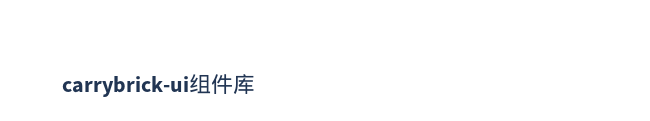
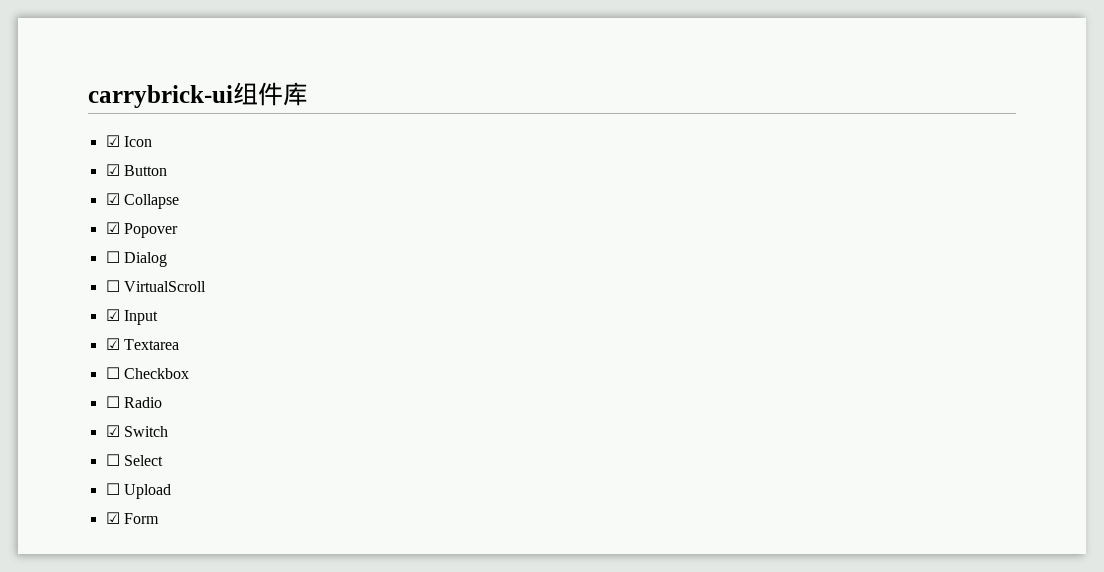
+ ☑ Icon
+ ☑ Button
+ ☑ Collapse
+ ☑ Popover
+ ☐ Dialog
+ ☐ VirtualScroll
+ ☑ Input
+ ☑ Textarea
+ ☐ Checkbox
+ ☐ Radio
+ ☑ Switch
+ ☐ Select
+ ☐ Upload
+ ☑ Form

